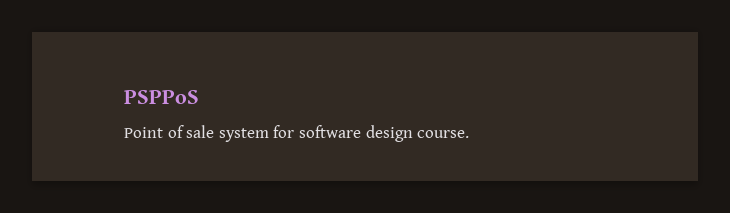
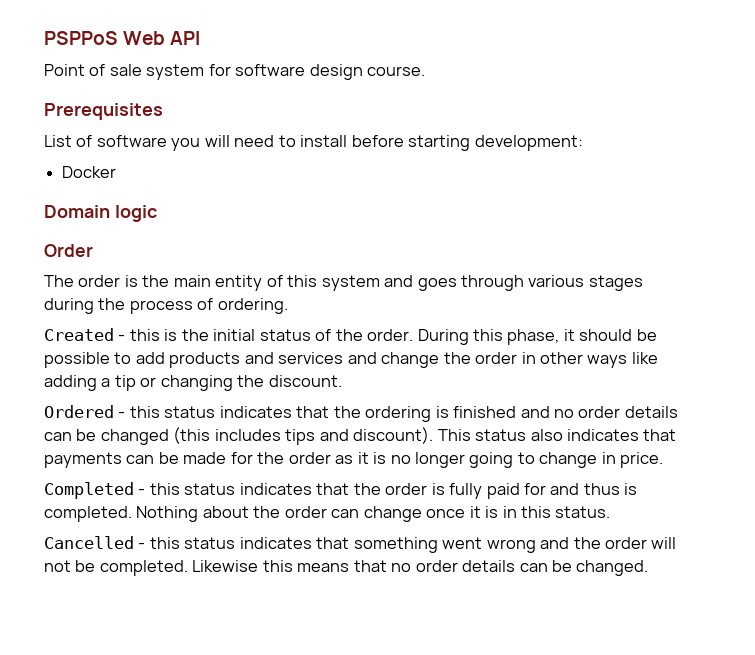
- PSPPoS
+ PSPPoS Web API
+ Prerequisites
+ List of software you will need to install before starting development:
+ Docker
+ Domain logic
+ Order
+ The order is the main entity of this system and goes through various stages during the process of ordering.
+ Created - this is the initial status of the order. During this phase, it should be possible to add products and services and change the order in other ways like adding a tip or changing the discount.
+ Ordered - this status indicates that the ordering is finished and no order details can be changed (this includes tips and discount). This status also indicates that payments can be made for the order as it is no longer going to change in price.
+ Completed - this status indicates that the order is fully paid for and thus is completed. Nothing about the order can change once it is in this status.
+ Cancelled - this status indicates that something went wrong and the order will not be completed. Likewise this means that no order details can be changed.

